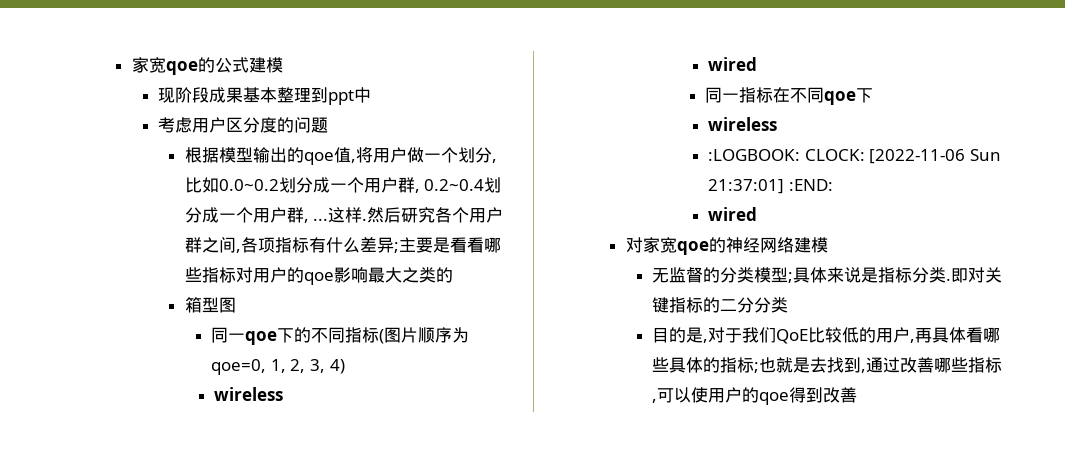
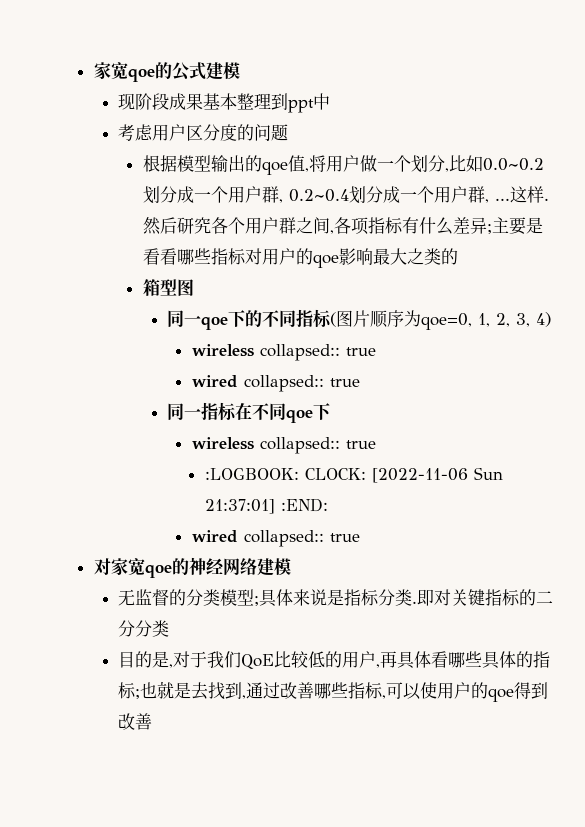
  同一qoe下的不同指标(图片顺序为qoe=0, 1, 2, 3, 4)
- wireless
- wired
+ wireless collapsed:: true
+ wired collapsed:: true
  同一指标在不同qoe下
- wireless
+ wireless collapsed:: true
  :LOGBOOK: CLOCK: [2022-11-06 Sun 21:37:01] :END:
- wired
+ wired collapsed:: true

